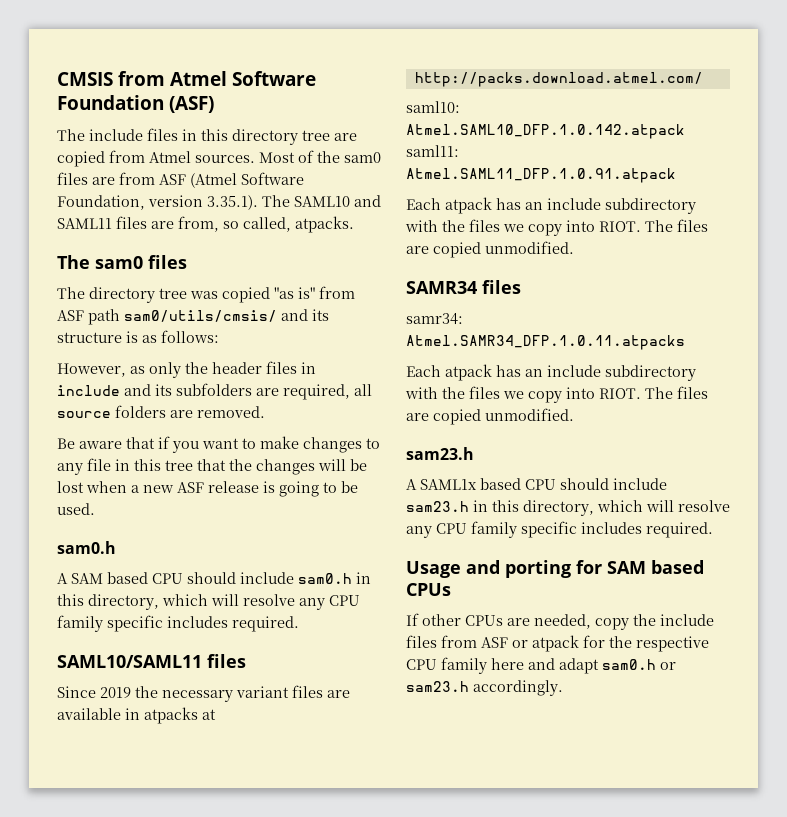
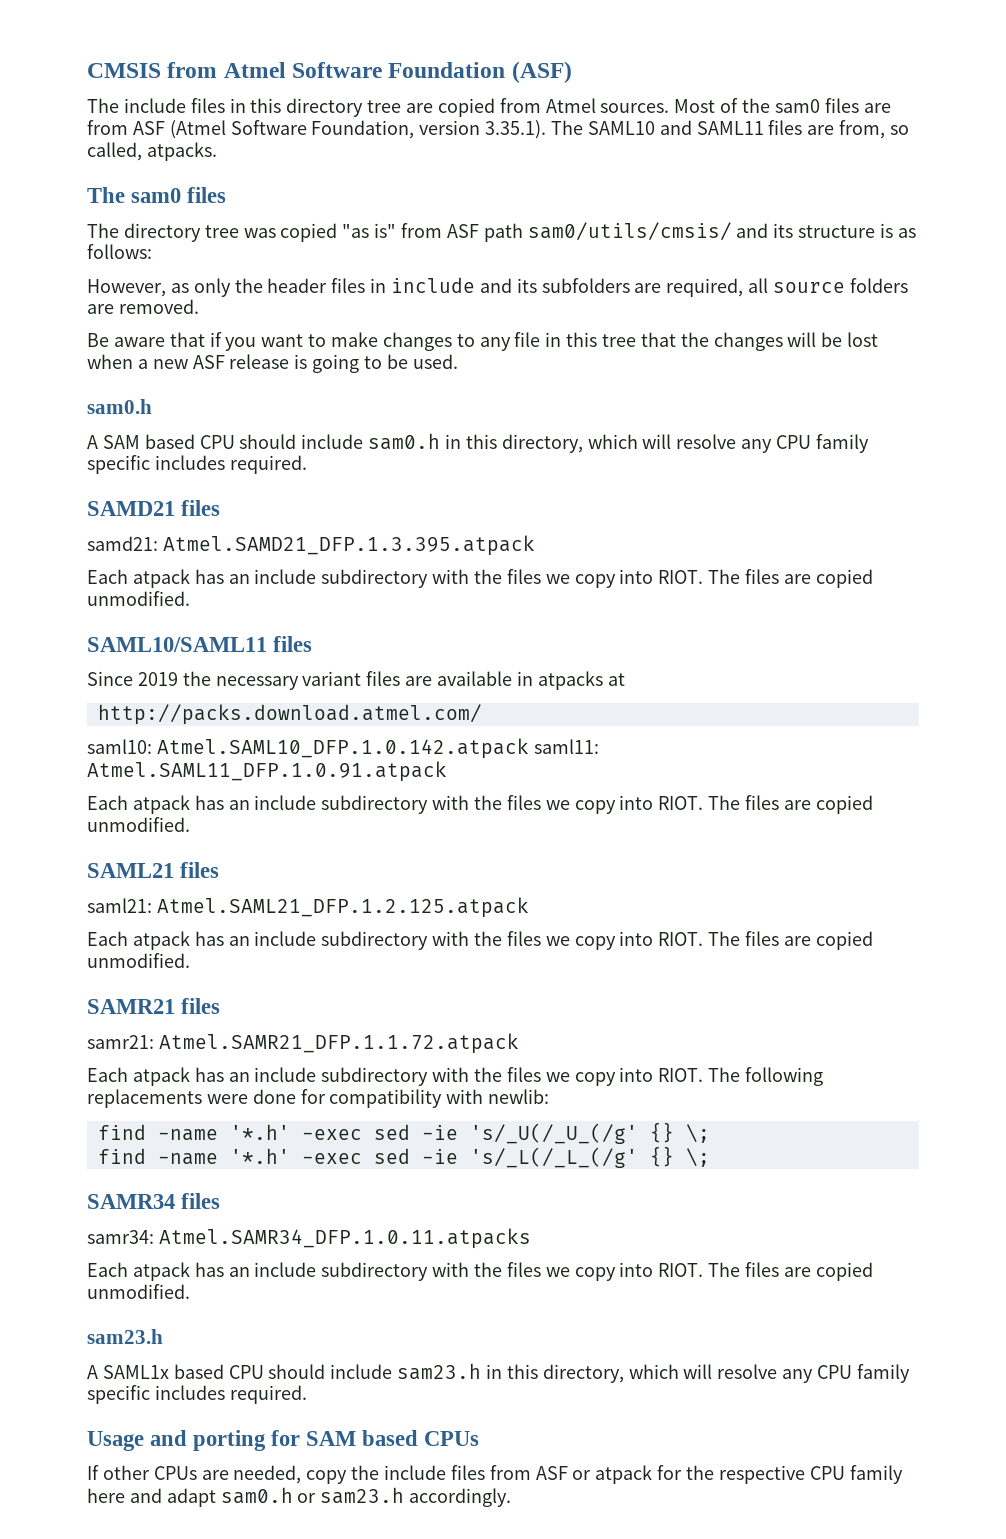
+ SAMD21 files
+ samd21: Atmel.SAMD21_DFP.1.3.395.atpack
+ Each atpack has an include subdirectory with the files we copy into RIOT. The files are copied unmodified.
+ SAML21 files
+ saml21: Atmel.SAML21_DFP.1.2.125.atpack
+ Each atpack has an include subdirectory with the files we copy into RIOT. The files are copied unmodified.
+ SAMR21 files
+ samr21: Atmel.SAMR21_DFP.1.1.72.atpack
+ Each atpack has an include subdirectory with the files we copy into RIOT. The following replacements were done for compatibility with newlib:
+ find -name '*.h' -exec sed -ie 's/_U(/_U_(/g' {} \;
+ find -name '*.h' -exec sed -ie 's/_L(/_L_(/g' {} \;

